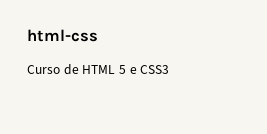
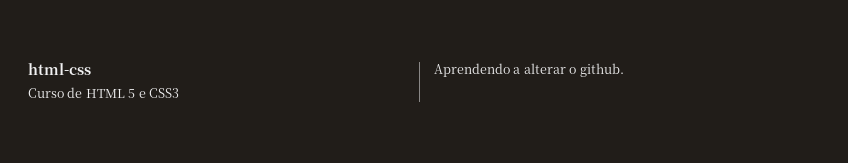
+ Aprendendo a alterar o github.

